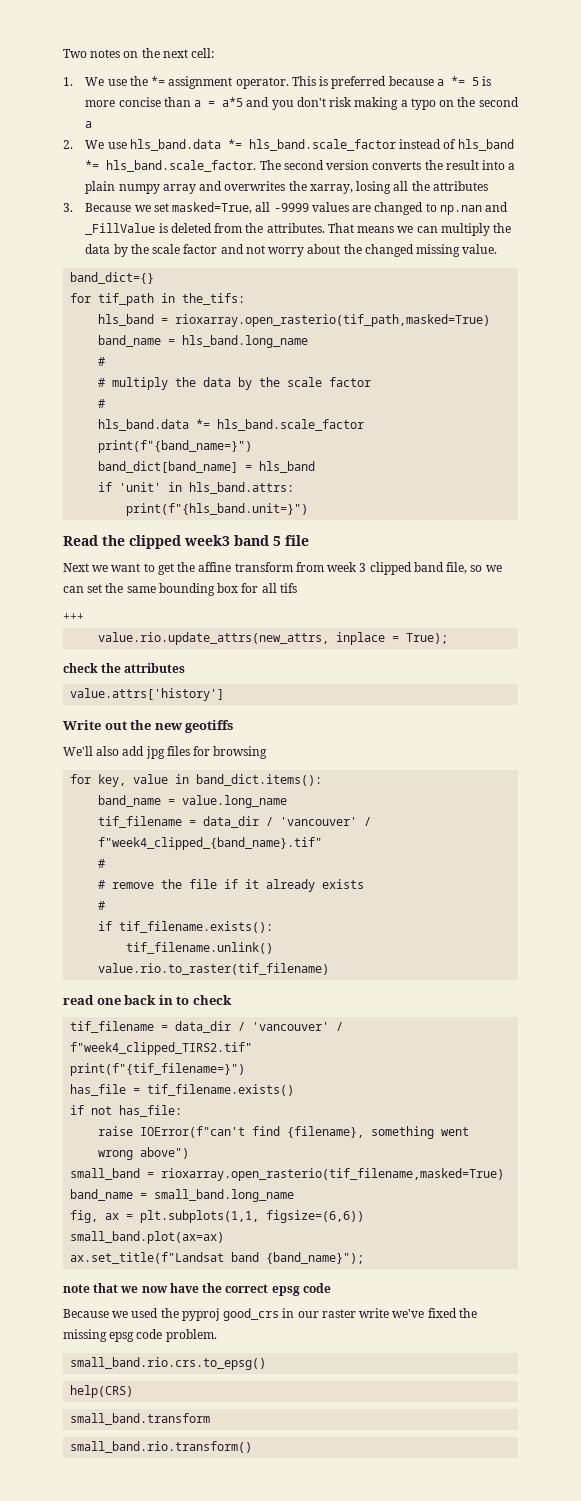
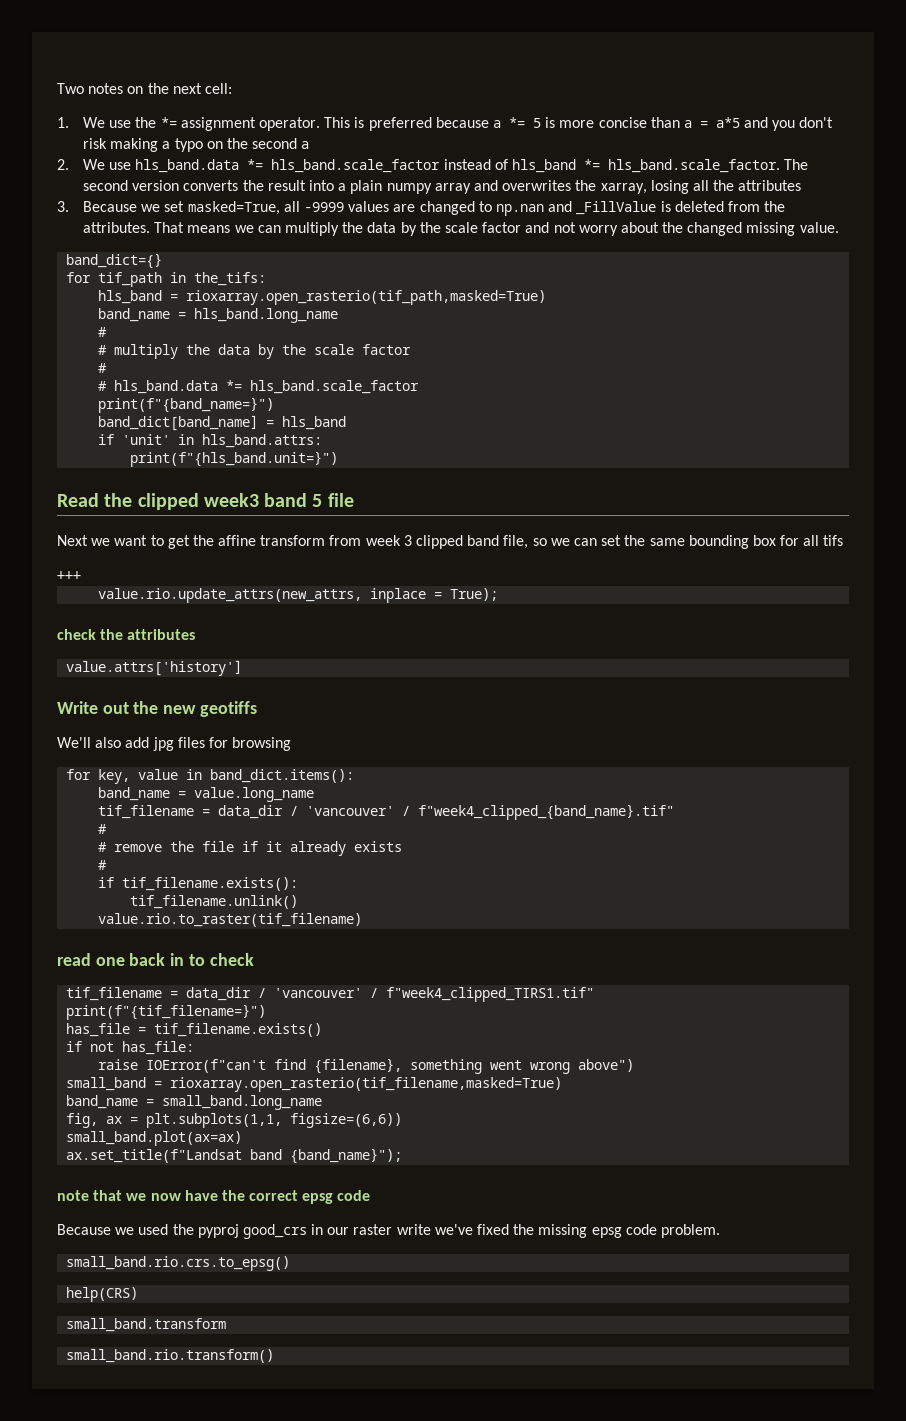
  # multiply the data by the scale factor
  #
- hls_band.data *= hls_band.scale_factor
+ # hls_band.data *= hls_band.scale_factor
- tif_filename = data_dir / 'vancouver' / f"week4_clipped_TIRS2.tif"
+ tif_filename = data_dir / 'vancouver' / f"week4_clipped_TIRS1.tif"

